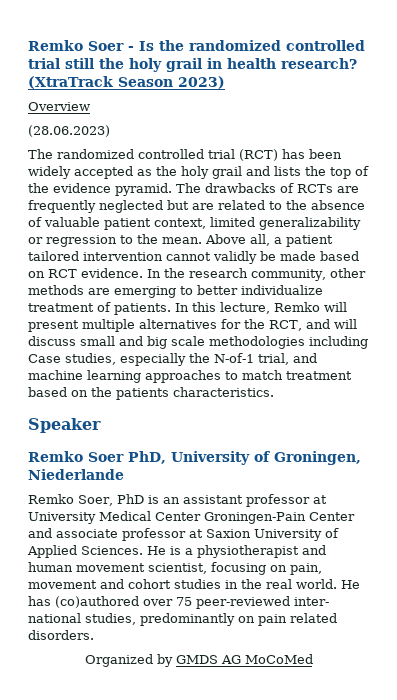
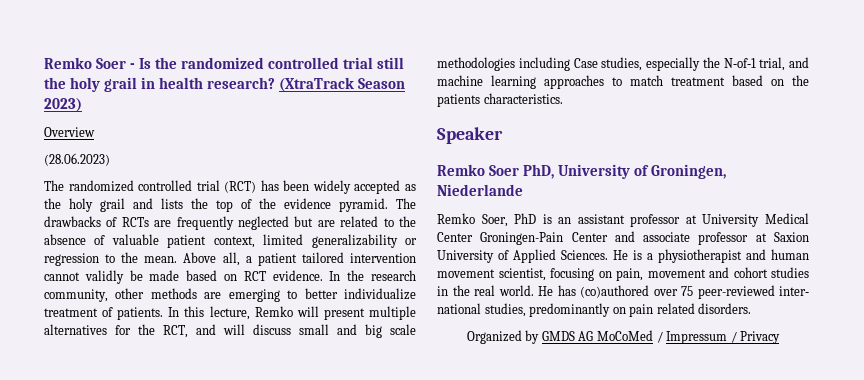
- Organized by GMDS AG MoCoMed
+ Organized by GMDS AG MoCoMed / Impressum / Privacy

